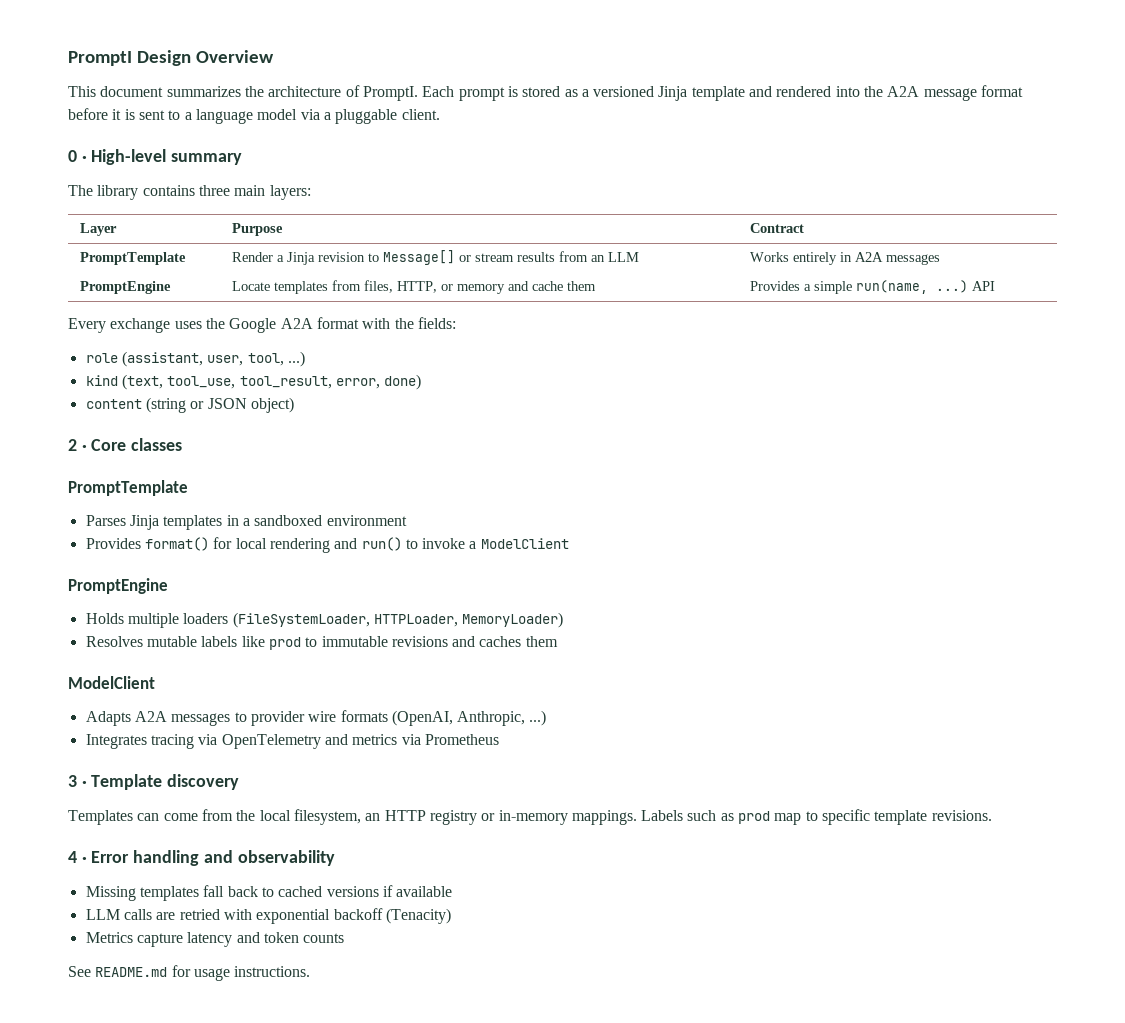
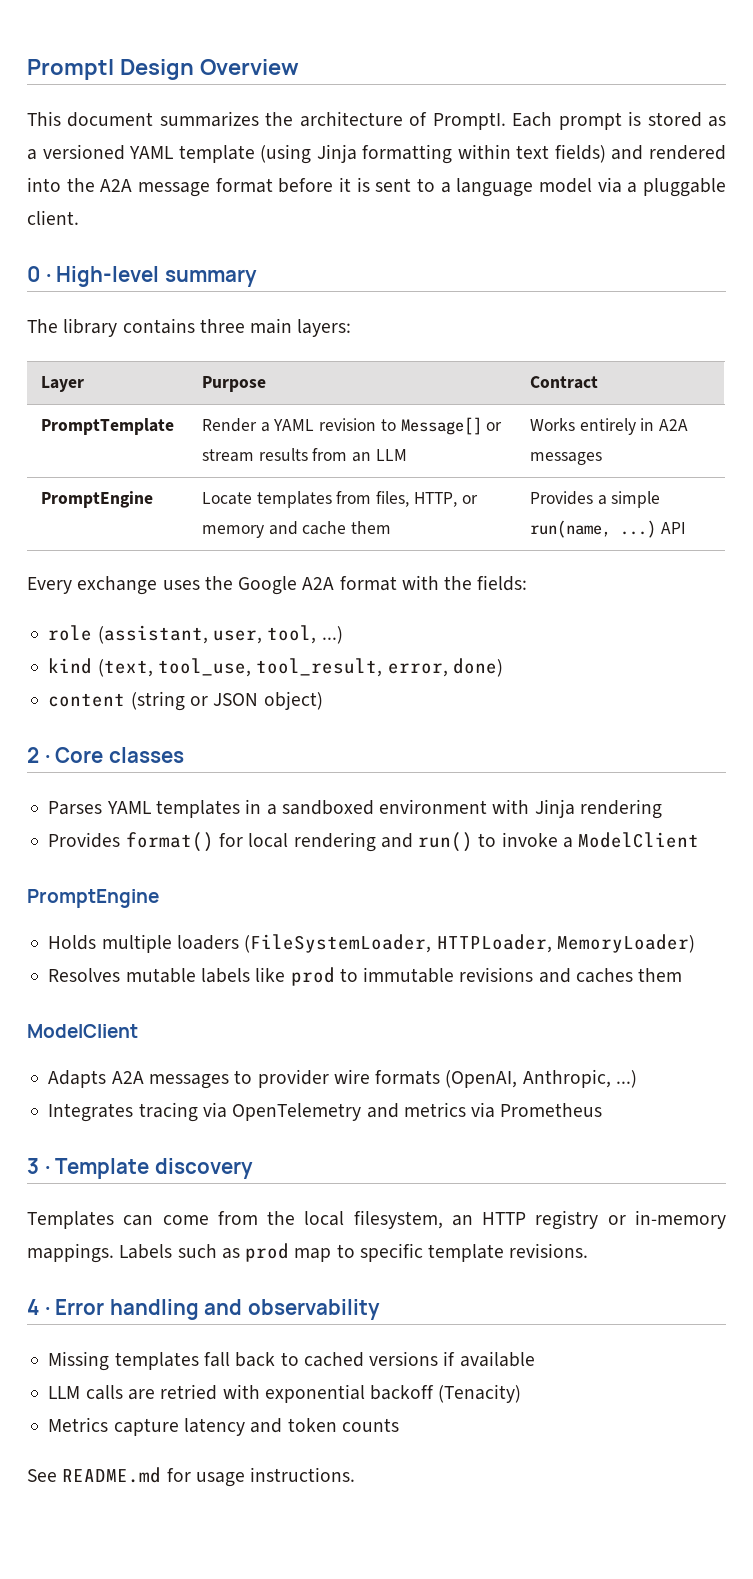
- Each prompt is stored as a versioned Jinja template and rendered into the A2A message format before it is sent to a language model via a pluggable client.
+ Each prompt is stored as a versioned YAML template (using Jinja formatting within text fields) and rendered into the A2A message format before it is sent to a language model via a pluggable client.
- PromptTemplate | Render a Jinja revision to Message[] or stream results from an LLM | Works entirely in A2A messages
+ PromptTemplate | Render a YAML revision to Message[] or stream results from an LLM | Works entirely in A2A messages
  2 · Core classes
- PromptTemplate
- Parses Jinja templates in a sandboxed environment
+ Parses YAML templates in a sandboxed environment with Jinja rendering

